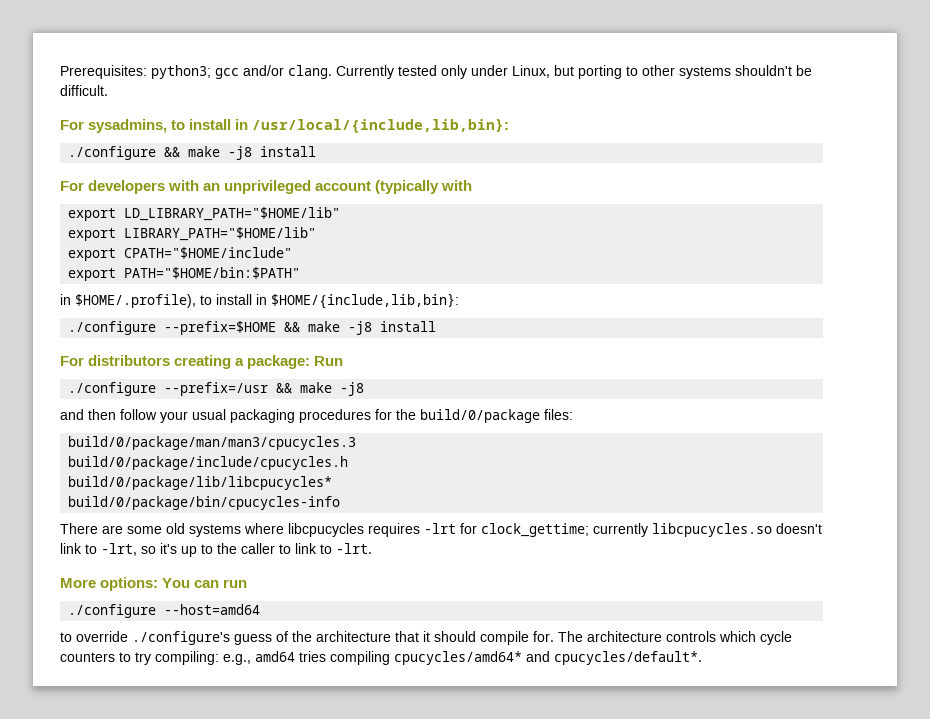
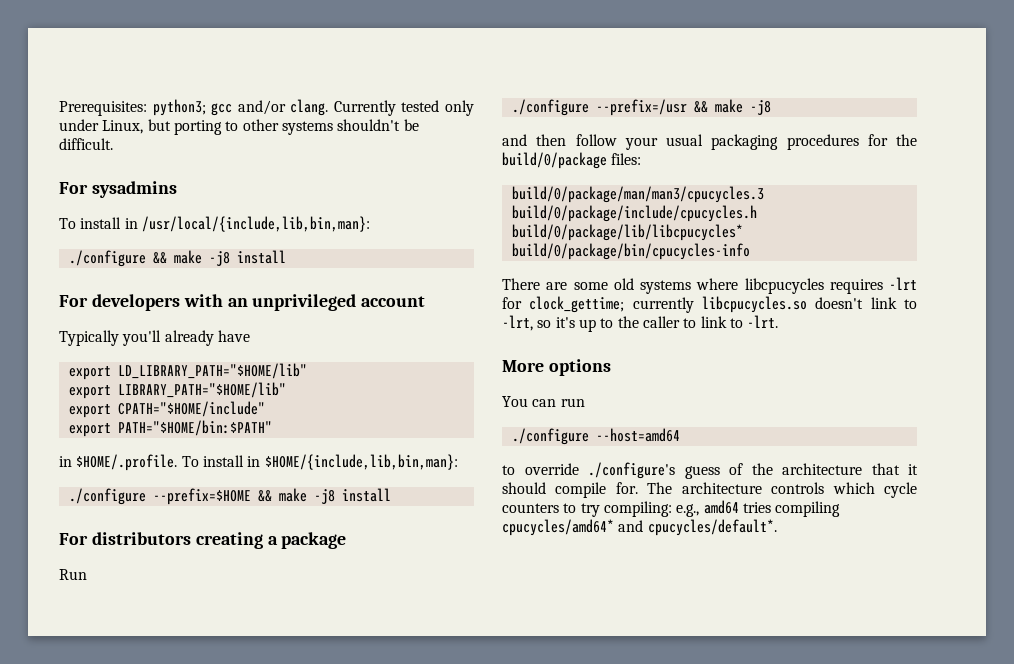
- For sysadmins, to install in /usr/local/{include,lib,bin}:
+ For sysadmins
+ To install in /usr/local/{include,lib,bin,man}:
- For developers with an unprivileged account (typically with
+ For developers with an unprivileged account
+ Typically you'll already have
- in $HOME/.profile), to install in $HOME/{include,lib,bin}:
+ in $HOME/.profile. To install in $HOME/{include,lib,bin,man}:
- For distributors creating a package: Run
+ For distributors creating a package
+ Run
- More options: You can run
+ More options
+ You can run

